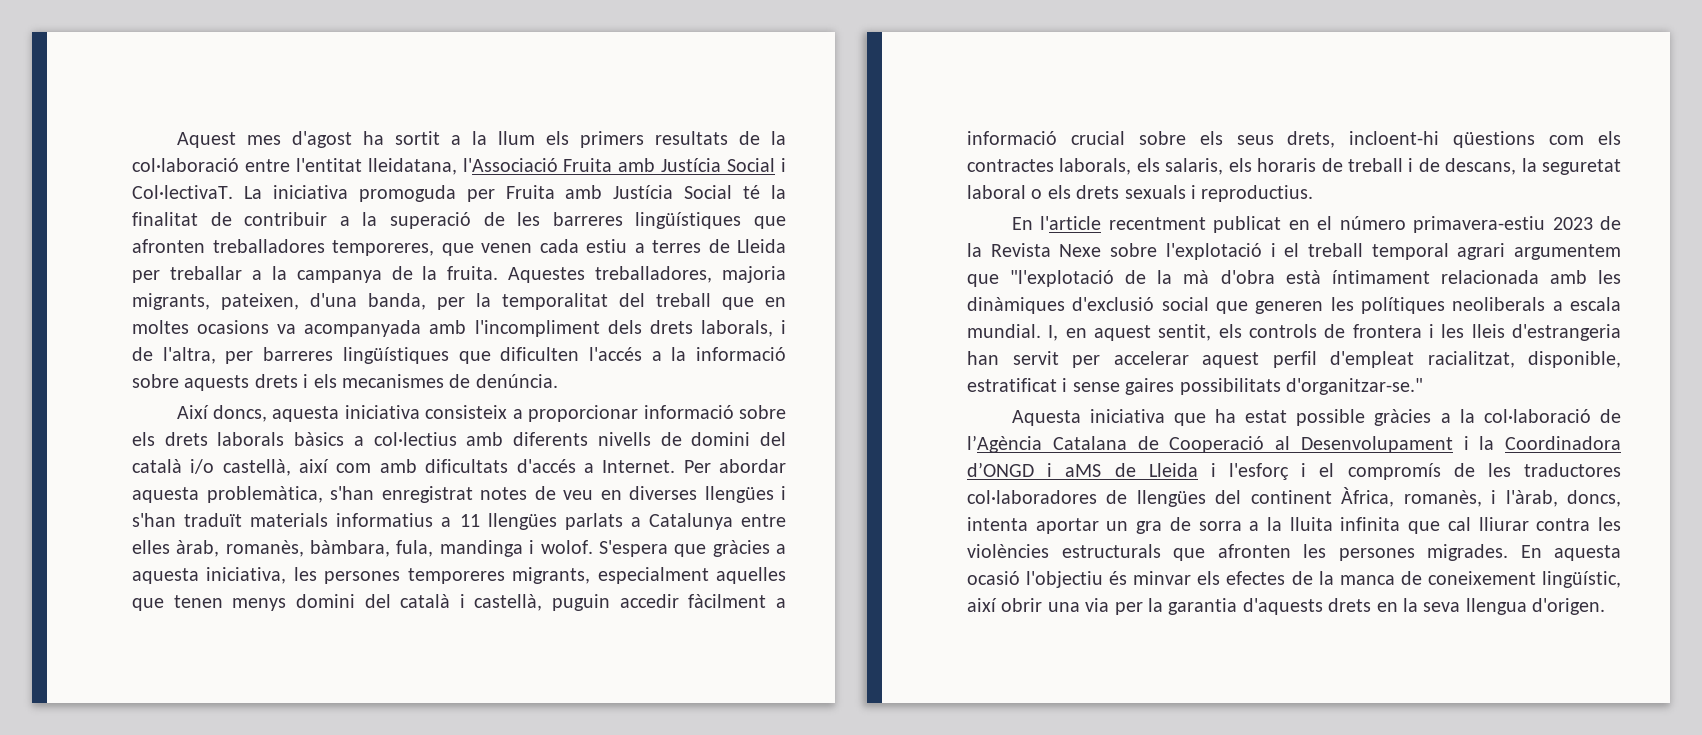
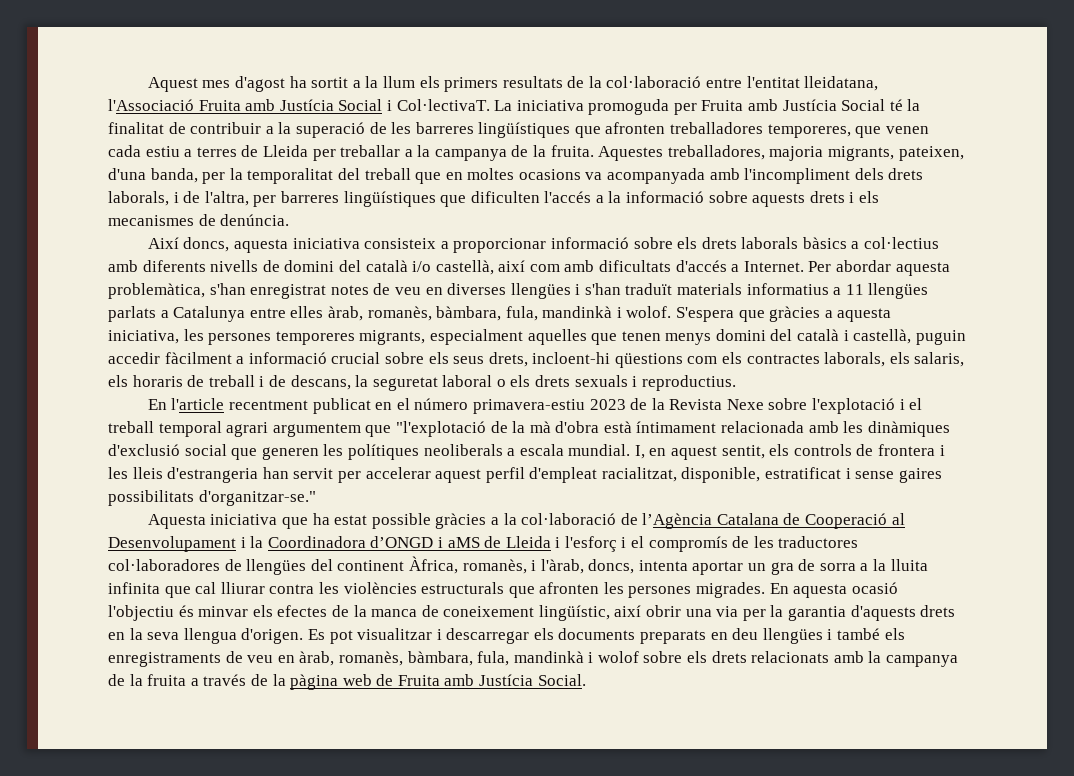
- Per abordar aquesta problemàtica, s'han enregistrat notes de veu en diverses llengües i s'han traduït materials informatius a 11 llengües parlats a Catalunya entre elles àrab, romanès, bàmbara, fula, mandinga i wolof.
+ Per abordar aquesta problemàtica, s'han enregistrat notes de veu en diverses llengües i s'han traduït materials informatius a 11 llengües parlats a Catalunya entre elles àrab, romanès, bàmbara, fula, mandinkà i wolof.
+ Es pot visualitzar i descarregar els documents preparats en deu llengües i també els enregistraments de veu en àrab, romanès, bàmbara, fula, mandinkà i wolof sobre els drets relacionats amb la campanya de la fruita a través de la pàgina web de Fruita amb Justícia Social.

